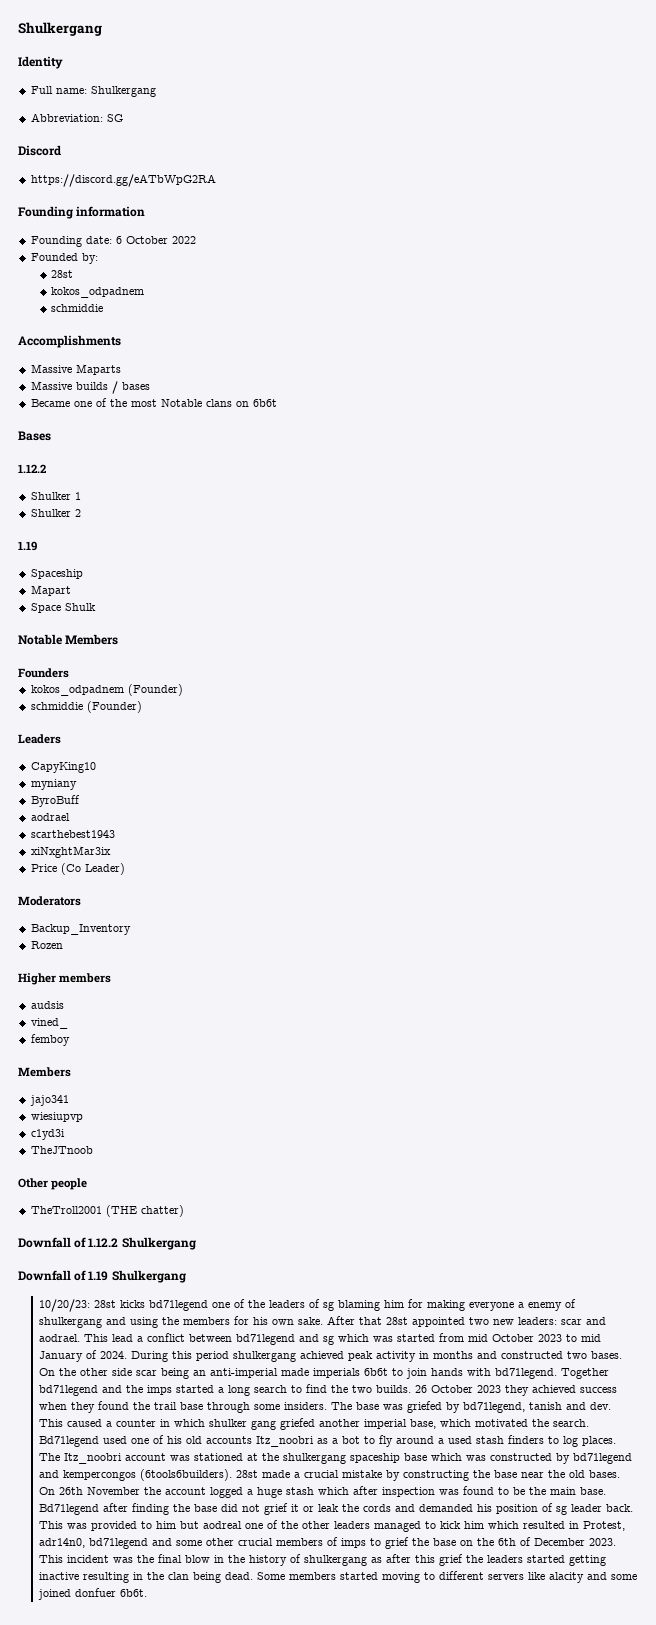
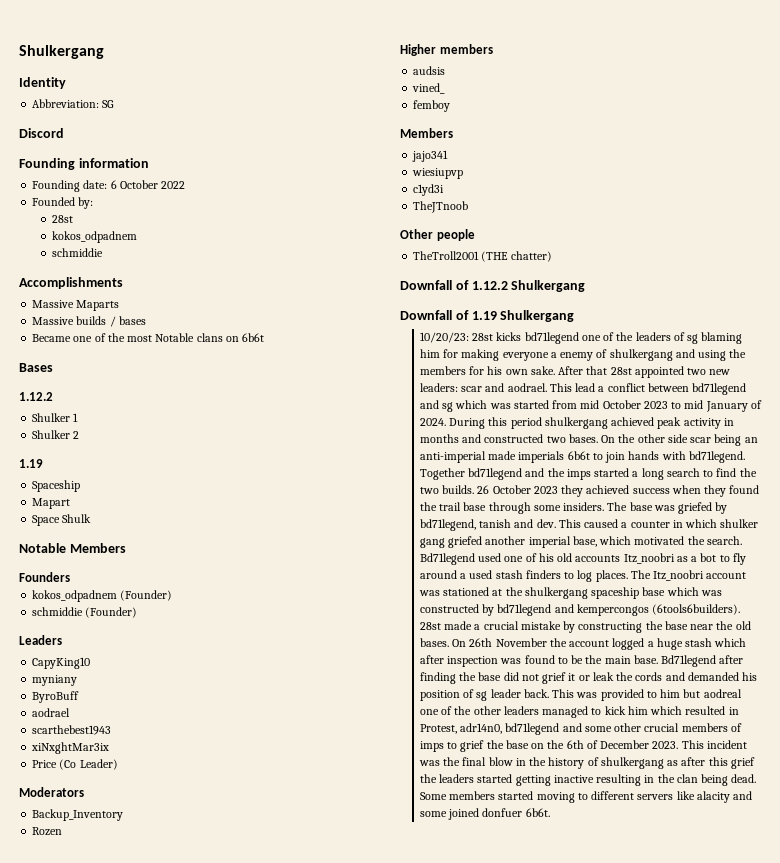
- Full name: Shulkergang
- https://discord.gg/eATbWpG2RA

